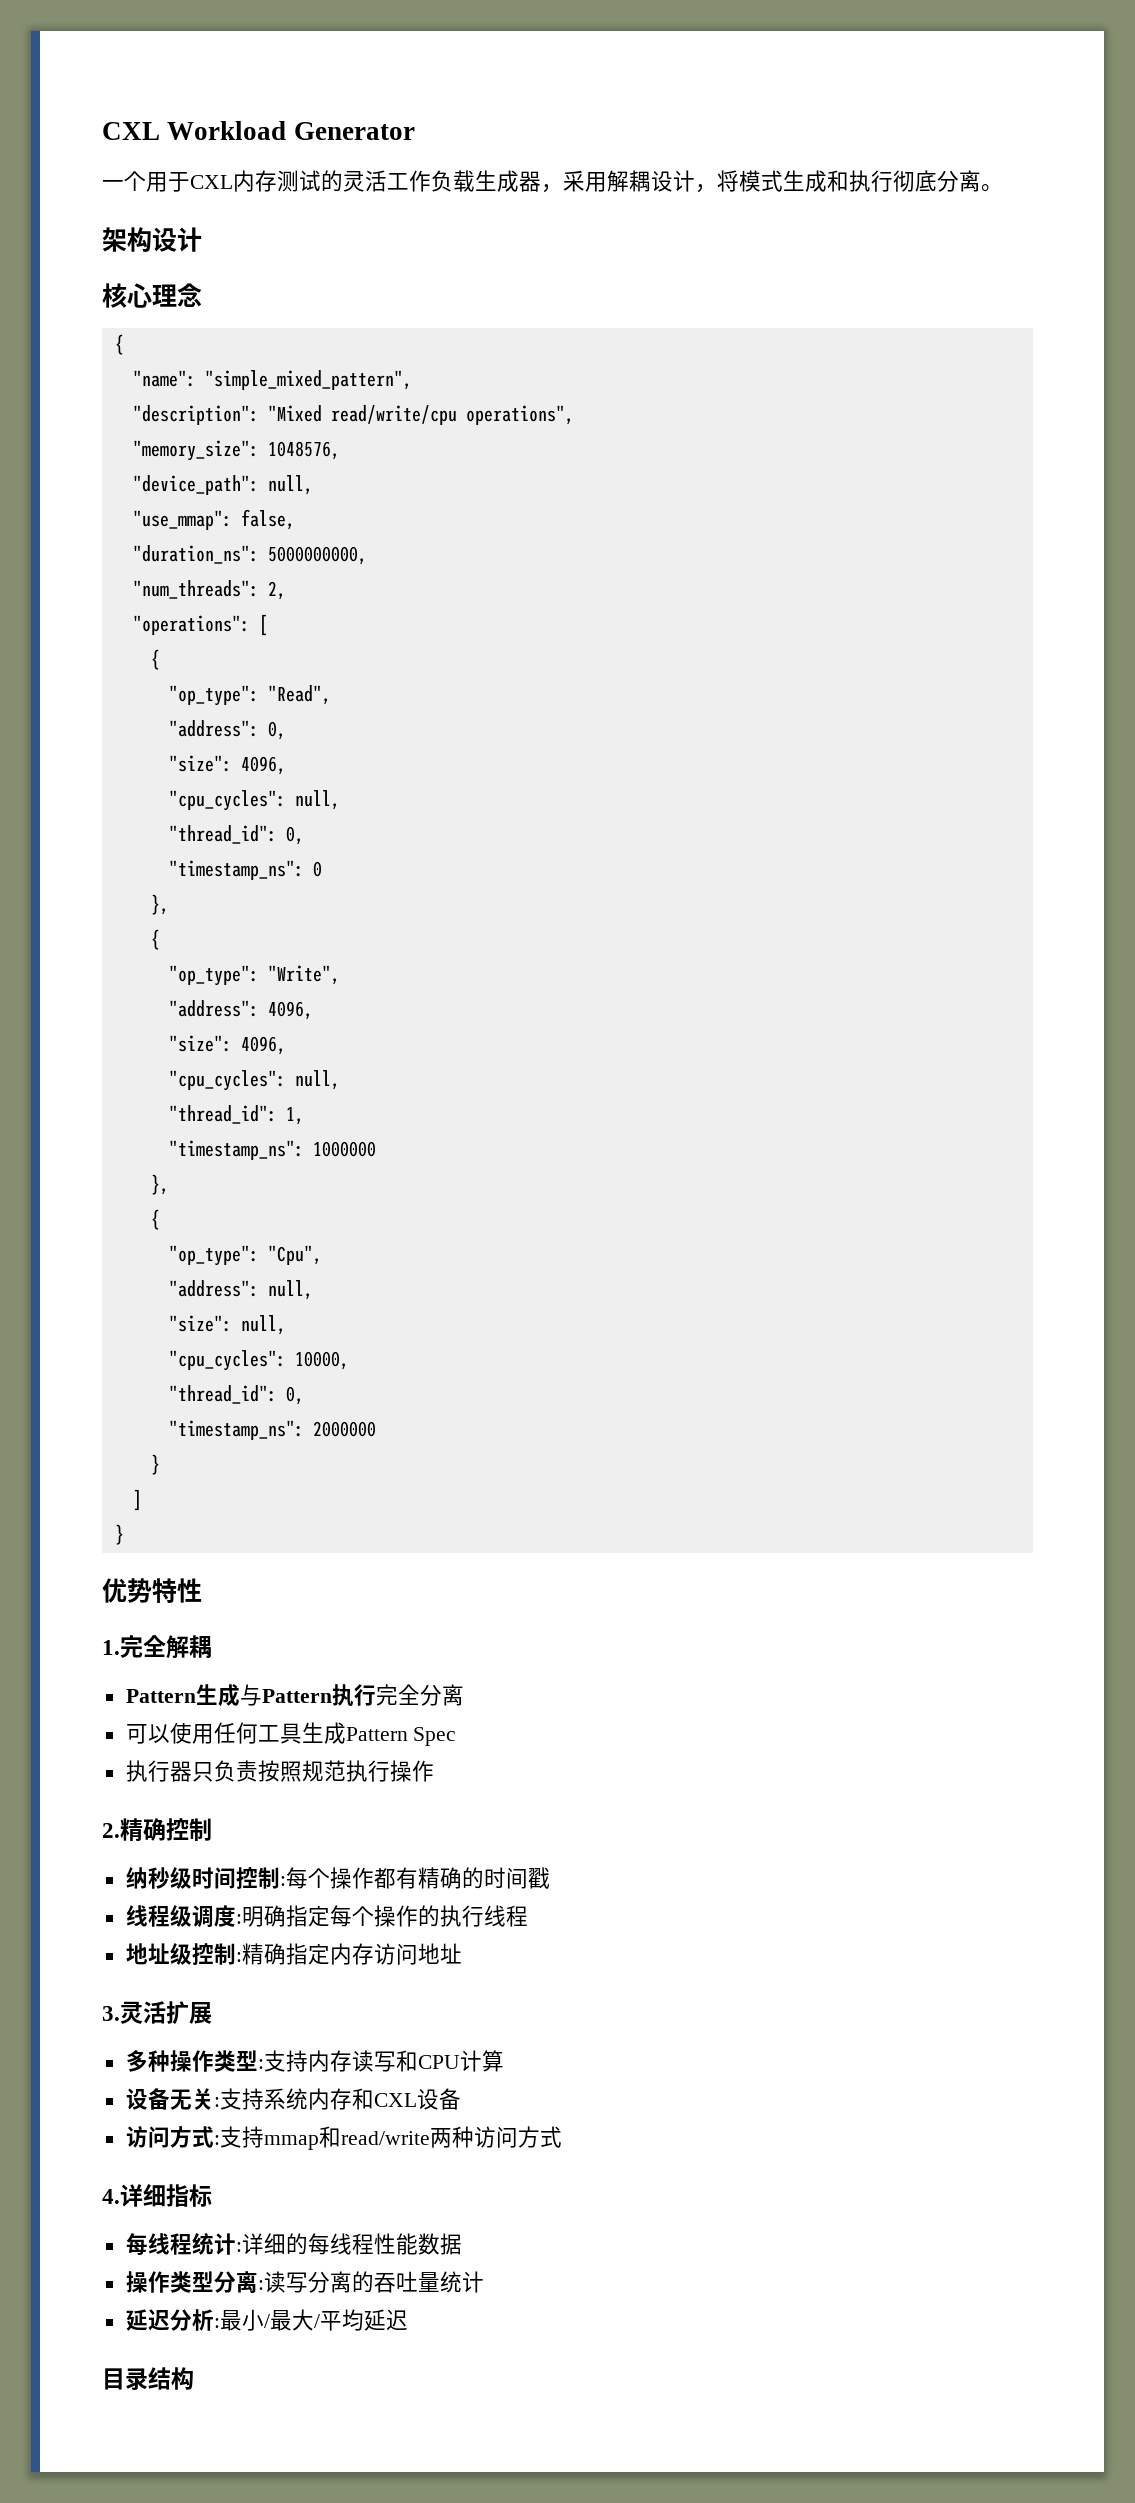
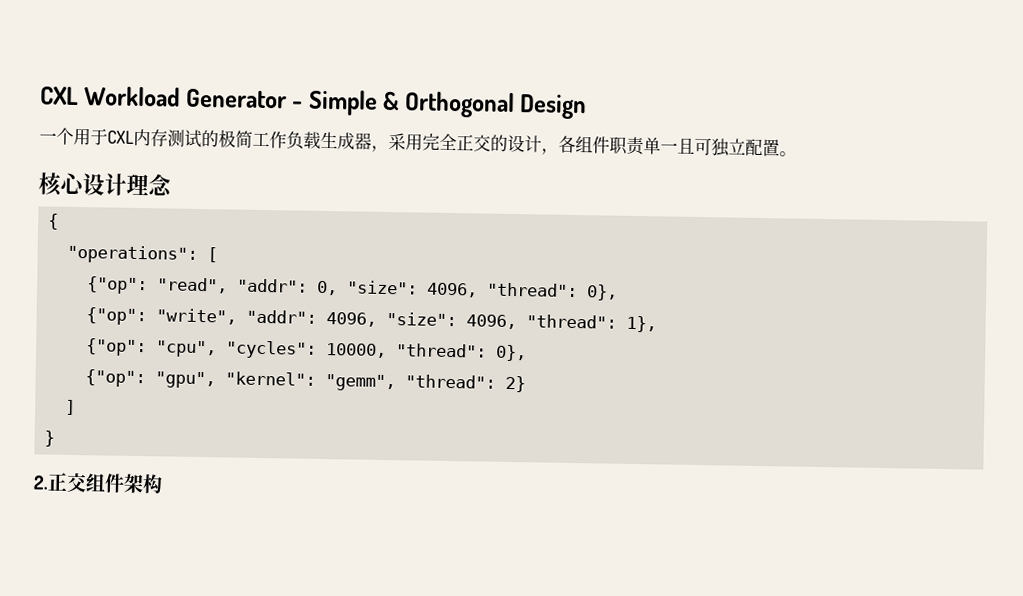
- CXL Workload Generator
+ CXL Workload Generator - Simple & Orthogonal Design
- 一个用于CXL内存测试的灵活工作负载生成器，采用解耦设计，将模式生成和执行彻底分离。
+ 一个用于CXL内存测试的极简工作负载生成器，采用完全正交的设计，各组件职责单一且可独立配置。
- 架构设计
- 核心理念
+ 核心设计理念
- "name": "simple_mixed_pattern",
- "description": "Mixed read/write/cpu operations",
- "memory_size": 1048576,
- "device_path": null,
- "use_mmap": false,
- "duration_ns": 5000000000,
- "num_threads": 2,
  "operations": [
- {
- "op_type": "Read",
- "address": 0,
- "size": 4096,
- "cpu_cycles": null,
- "thread_id": 0,
- "timestamp_ns": 0
- },
- {
- "op_type": "Write",
- "address": 4096,
- "size": 4096,
- "cpu_cycles": null,
- "thread_id": 1,
- "timestamp_ns": 1000000
- },
- {
- "op_type": "Cpu",
- "address": null,
- "size": null,
- "cpu_cycles": 10000,
- "thread_id": 0,
- "timestamp_ns": 2000000
- }
+ {"op": "read", "addr": 0, "size": 4096, "thread": 0},
+ {"op": "write", "addr": 4096, "size": 4096, "thread": 1},
+ {"op": "cpu", "cycles": 10000, "thread": 0},
+ {"op": "gpu", "kernel": "gemm", "thread": 2}
  ]
  }
- 优势特性
- 1.完全解耦
- Pattern生成与Pattern执行完全分离
- 可以使用任何工具生成Pattern Spec
- 执行器只负责按照规范执行操作
- 2.精确控制
- 纳秒级时间控制:每个操作都有精确的时间戳
- 线程级调度:明确指定每个操作的执行线程
- 地址级控制:精确指定内存访问地址
- 3.灵活扩展
- 多种操作类型:支持内存读写和CPU计算
- 设备无关:支持系统内存和CXL设备
- 访问方式:支持mmap和read/write两种访问方式
- 4.详细指标
- 每线程统计:详细的每线程性能数据
- 操作类型分离:读写分离的吞吐量统计
- 延迟分析:最小/最大/平均延迟
- 目录结构
+ 2.正交组件架构

